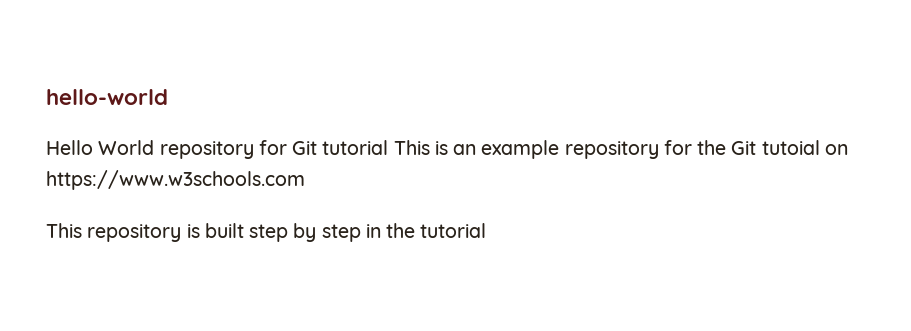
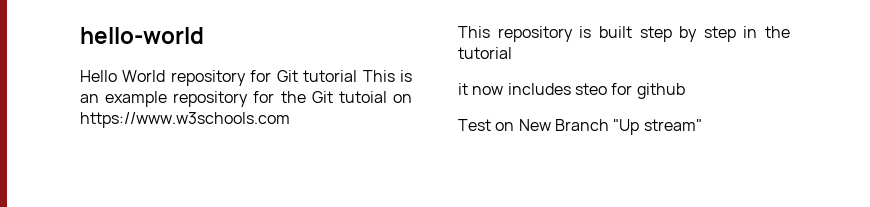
+ it now includes steo for github
+ Test on New Branch "Up stream"

